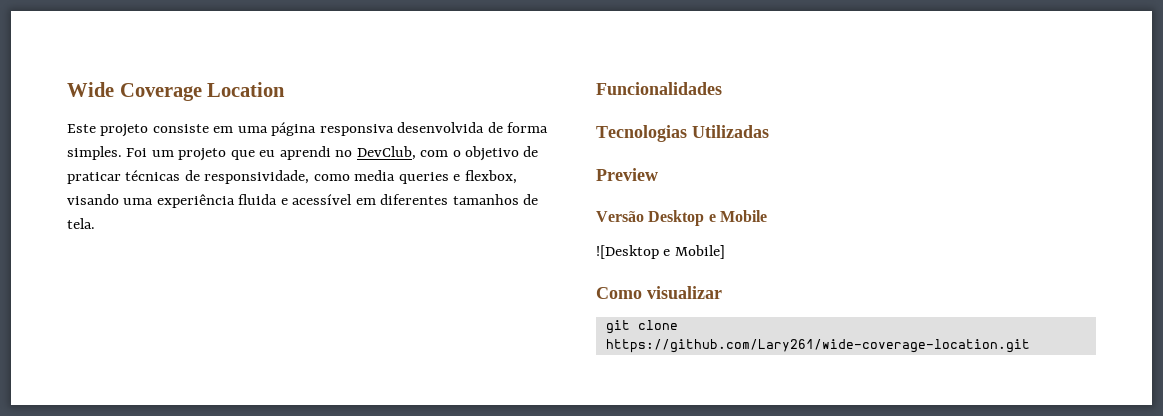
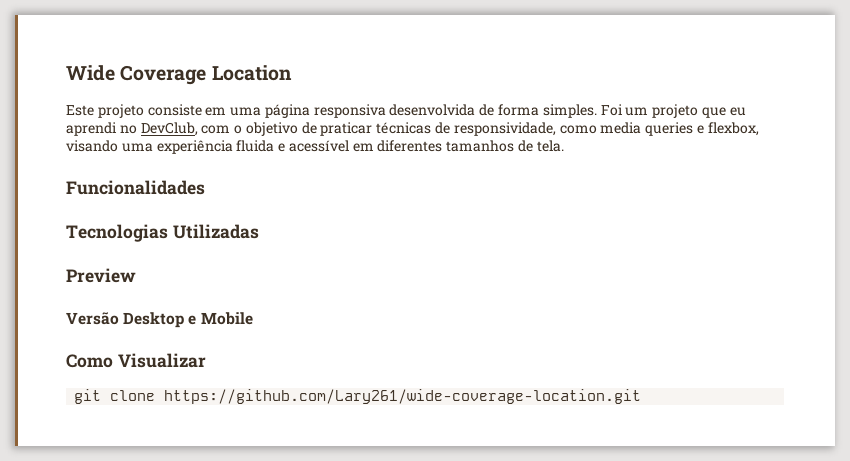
- ![Desktop e Mobile]
- Como visualizar
+ Como Visualizar

